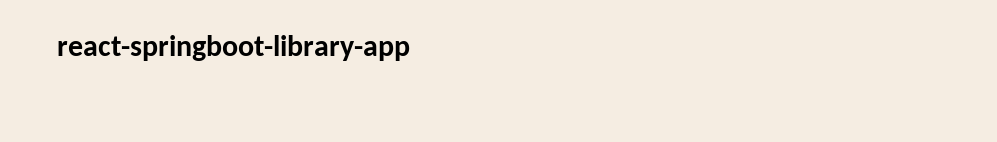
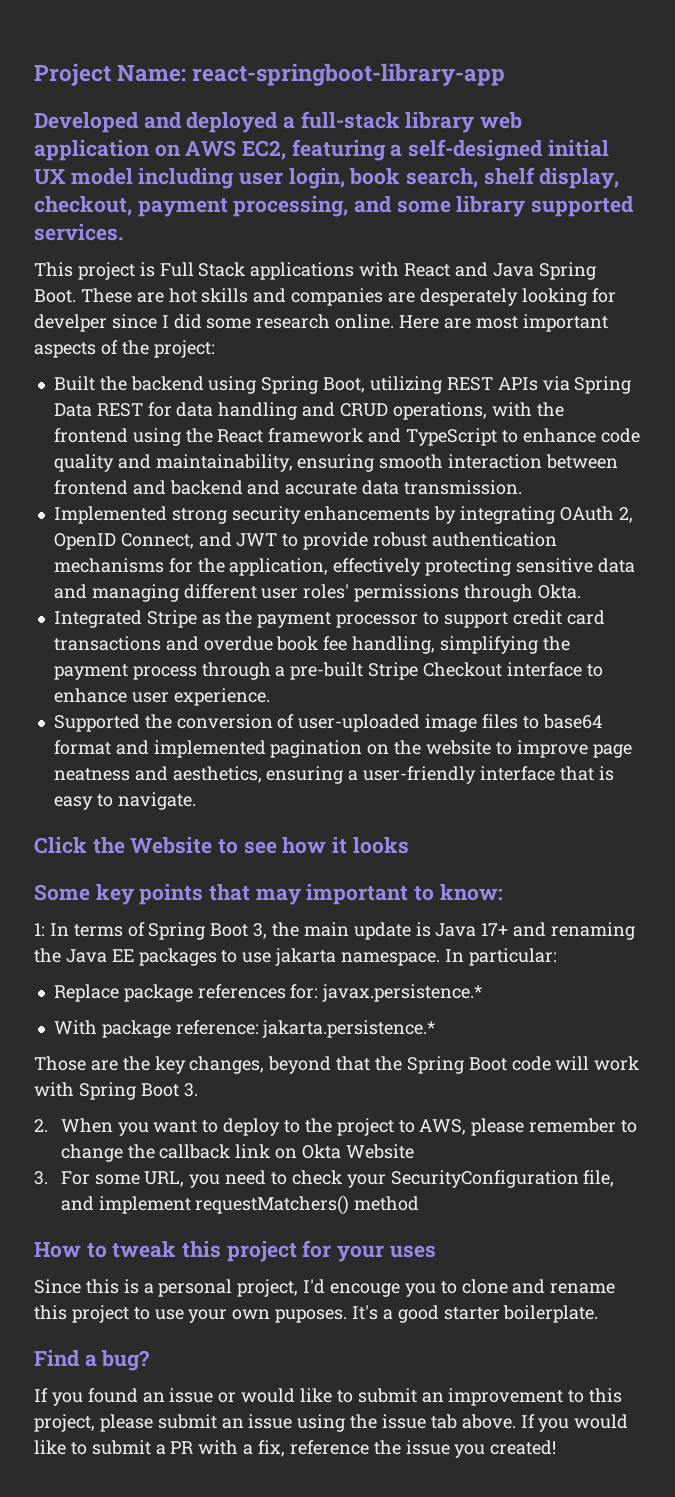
- react-springboot-library-app
+ Project Name: react-springboot-library-app
+ Developed and deployed a full-stack library web application on AWS EC2, featuring a self-designed initial UX model including user login, book search, shelf display, checkout, payment processing, and some library supported services.
+ This project is Full Stack applications with React and Java Spring Boot. These are hot skills and companies are desperately looking for develper since I did some research online. Here are most important aspects of the project:
+ Built the backend using Spring Boot, utilizing REST APIs via Spring Data REST for data handling and CRUD operations, with the frontend using the React framework and TypeScript to enhance code quality and maintainability, ensuring smooth interaction between frontend and backend and accurate data transmission.
+ Implemented strong security enhancements by integrating OAuth 2, OpenID Connect, and JWT to provide robust authentication mechanisms for the application, effectively protecting sensitive data and managing different user roles' permissions through Okta.
+ Integrated Stripe as the payment processor to support credit card transactions and overdue book fee handling, simplifying the payment process through a pre-built Stripe Checkout interface to enhance user experience.
+ Supported the conversion of user-uploaded image files to base64 format and implemented pagination on the website to improve page neatness and aesthetics, ensuring a user-friendly interface that is easy to navigate.
+ Click the Website to see how it looks
+ Some key points that may important to know:
+ 1: In terms of Spring Boot 3, the main update is Java 17+ and renaming the Java EE packages to use jakarta namespace. In particular:
+ Replace package references for: javax.persistence.*
+ With package reference: jakarta.persistence.*
+ Those are the key changes, beyond that the Spring Boot code will work with Spring Boot 3.
+ 2. When you want to deploy to the project to AWS, please remember to change the callback link on Okta Website
+ 3. For some URL, you need to check your SecurityConfiguration file, and implement requestMatchers() method
+ How to tweak this project for your uses
+ Since this is a personal project, I'd encouge you to clone and rename this project to use your own puposes. It's a good starter boilerplate.
+ Find a bug?
+ If you found an issue or would like to submit an improvement to this project, please submit an issue using the issue tab above. If you would like to submit a PR with a fix, reference the issue you created!

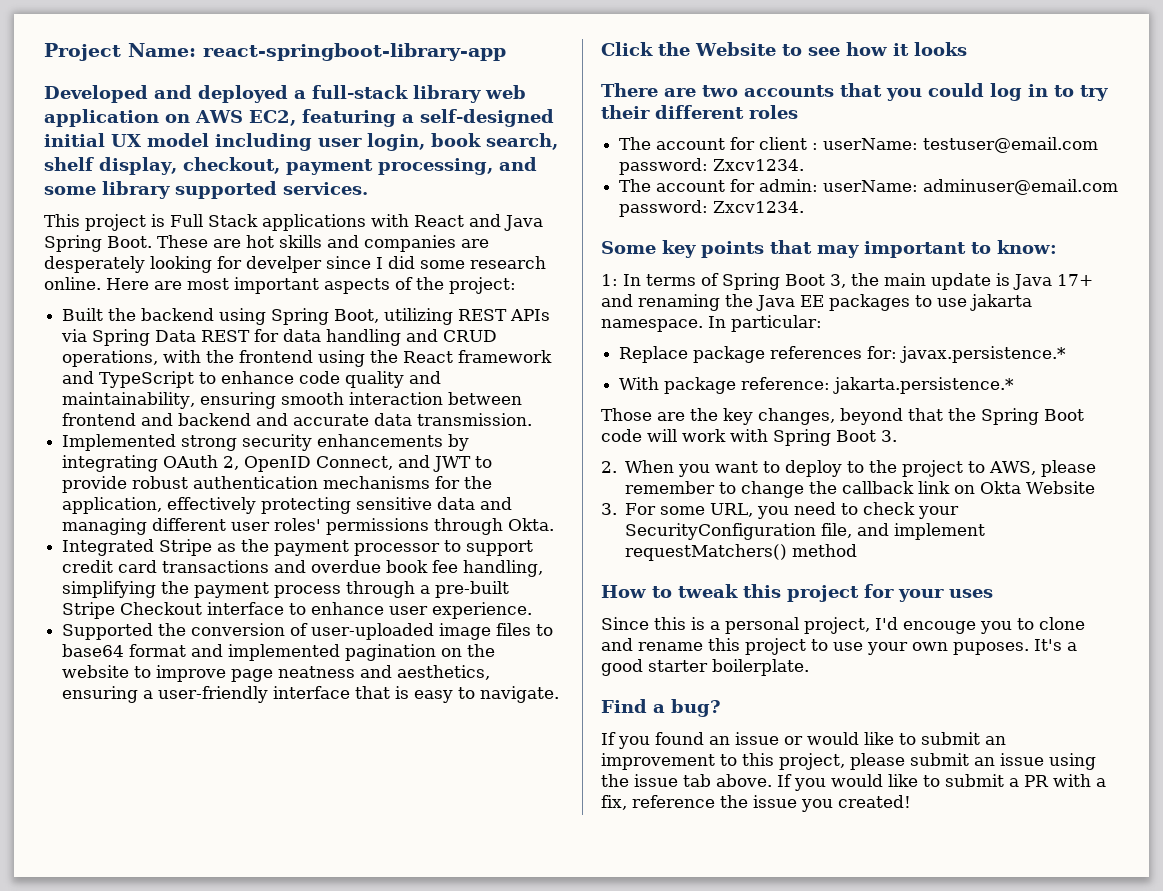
+ There are two accounts that you could log in to try their different roles
+ The account for client : userName: testuser@email.com password: Zxcv1234.
+ The account for admin: userName: adminuser@email.com password: Zxcv1234.

